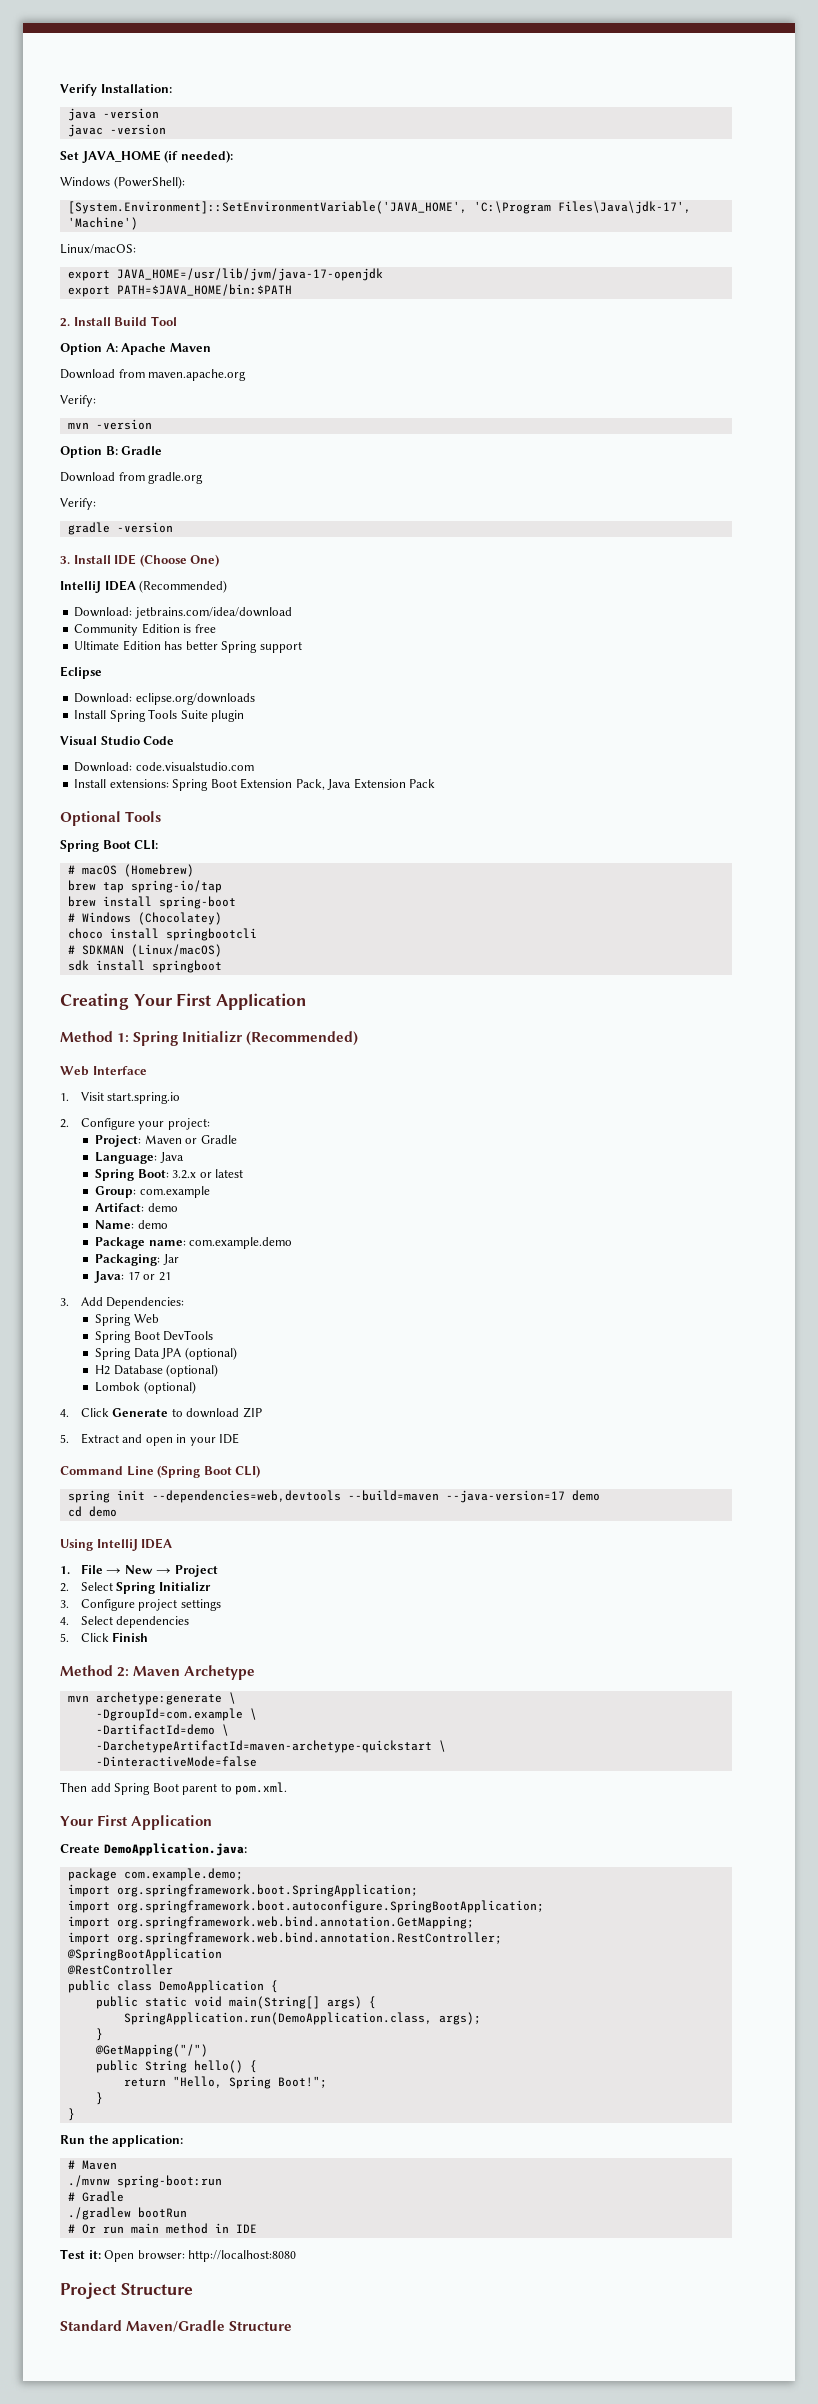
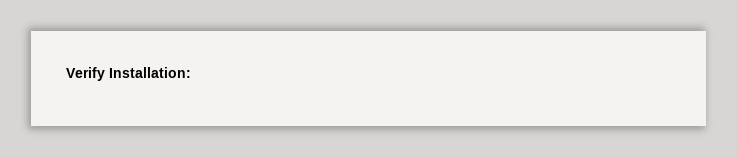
- java -version
- javac -version
- Set JAVA_HOME (if needed):
- Windows (PowerShell):
- [System.Environment]::SetEnvironmentVariable('JAVA_HOME', 'C:\Program Files\Java\jdk-17', 'Machine')
- Linux/macOS:
- export JAVA_HOME=/usr/lib/jvm/java-17-openjdk
- export PATH=$JAVA_HOME/bin:$PATH
- 2. Install Build Tool
- Option A: Apache Maven
- Download from maven.apache.org
- Verify:
- mvn -version
- Option B: Gradle
- Download from gradle.org
- Verify:
- gradle -version
- 3. Install IDE (Choose One)
- IntelliJ IDEA (Recommended)
- Download: jetbrains.com/idea/download
- Community Edition is free
- Ultimate Edition has better Spring support
- Eclipse
- Download: eclipse.org/downloads
- Install Spring Tools Suite plugin
- Visual Studio Code
- Download: code.visualstudio.com
- Install extensions: Spring Boot Extension Pack, Java Extension Pack
- Optional Tools
- Spring Boot CLI:
- # macOS (Homebrew)
- brew tap spring-io/tap
- brew install spring-boot
- # Windows (Chocolatey)
- choco install springbootcli
- # SDKMAN (Linux/macOS)
- sdk install springboot
- Creating Your First Application
- Method 1: Spring Initializr (Recommended)
- Web Interface
- 1. Visit start.spring.io
- 2. Configure your project:
- Project: Maven or Gradle
- Language: Java
- Spring Boot: 3.2.x or latest
- Group: com.example
- Artifact: demo
- Name: demo
- Package name: com.example.demo
- Packaging: Jar
- Java: 17 or 21
- 3. Add Dependencies:
- Spring Web
- Spring Boot DevTools
- Spring Data JPA (optional)
- H2 Database (optional)
- Lombok (optional)
- 4. Click Generate to download ZIP
- 5. Extract and open in your IDE
- Command Line (Spring Boot CLI)
- spring init --dependencies=web,devtools --build=maven --java-version=17 demo
- cd demo
- Using IntelliJ IDEA
- 1. File → New → Project
- 2. Select Spring Initializr
- 3. Configure project settings
- 4. Select dependencies
- 5. Click Finish
- Method 2: Maven Archetype
- mvn archetype:generate \
- -DgroupId=com.example \
- -DartifactId=demo \
- -DarchetypeArtifactId=maven-archetype-quickstart \
- -DinteractiveMode=false
- Then add Spring Boot parent to pom.xml.
- Your First Application
- Create DemoApplication.java:
- package com.example.demo;
- import org.springframework.boot.SpringApplication;
- import org.springframework.boot.autoconfigure.SpringBootApplication;
- import org.springframework.web.bind.annotation.GetMapping;
- import org.springframework.web.bind.annotation.RestController;
- @SpringBootApplication
- @RestController
- public class DemoApplication {
- public static void main(String[] args) {
- SpringApplication.run(DemoApplication.class, args);
- }
- @GetMapping("/")
- public String hello() {
- return "Hello, Spring Boot!";
- }
- }
- Run the application:
- # Maven
- ./mvnw spring-boot:run
- # Gradle
- ./gradlew bootRun
- # Or run main method in IDE
- Test it: Open browser: http://localhost:8080
- Project Structure
- Standard Maven/Gradle Structure

